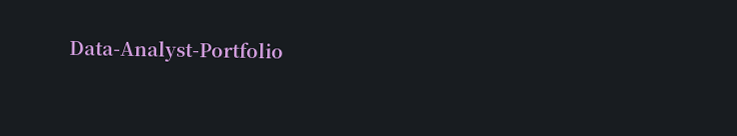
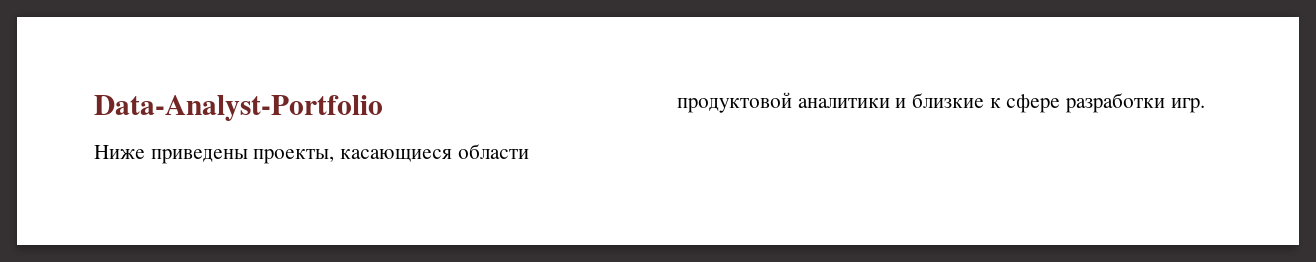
+ Ниже приведены проекты, касающиеся области продуктовой аналитики и близкие к сфере разработки игр.

